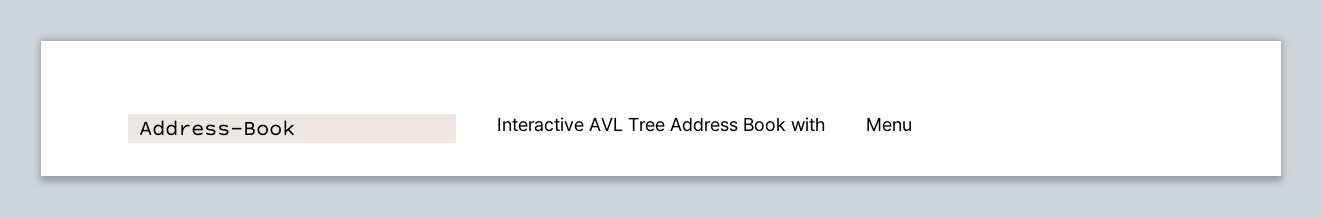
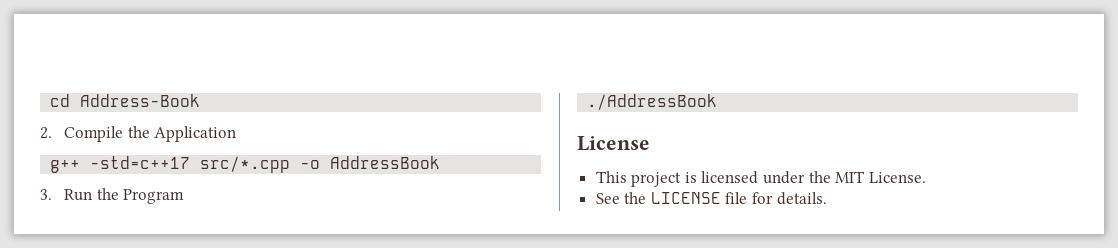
- Address-Book
+ cd Address-Book
- Interactive AVL Tree Address Book with Menu
+ 2. Compile the Application
+ g++ -std=c++17 src/*.cpp -o AddressBook
+ 3. Run the Program
+ ./AddressBook
+ License
+ This project is licensed under the MIT License.
+ See the LICENSE file for details.

